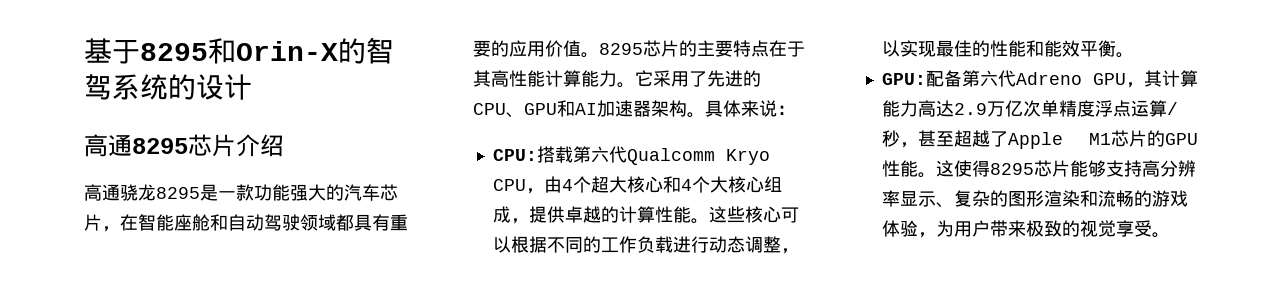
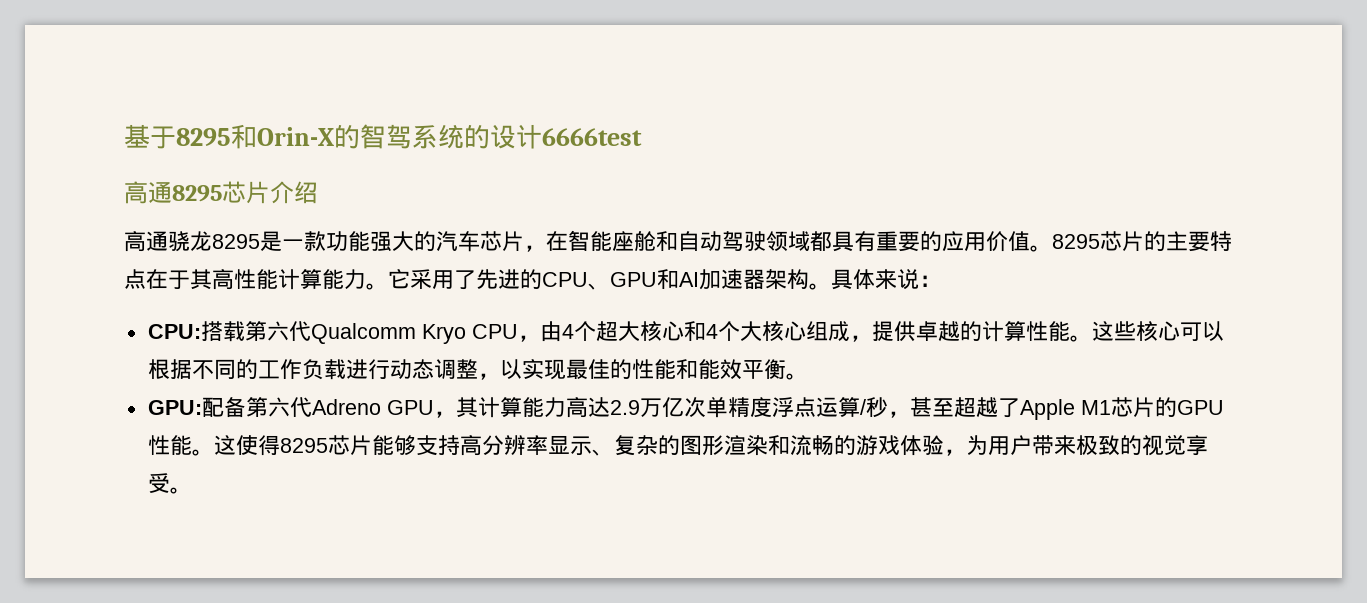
- 基于8295和Orin-X的智驾系统的设计
+ 基于8295和Orin-X的智驾系统的设计6666test

